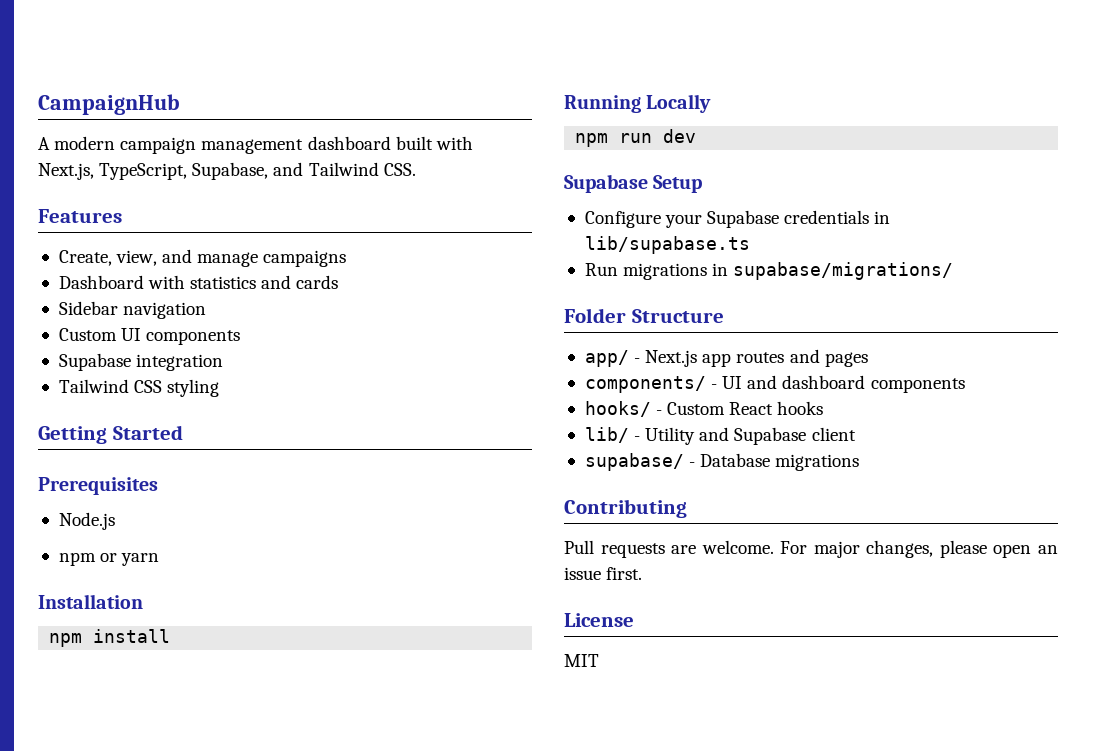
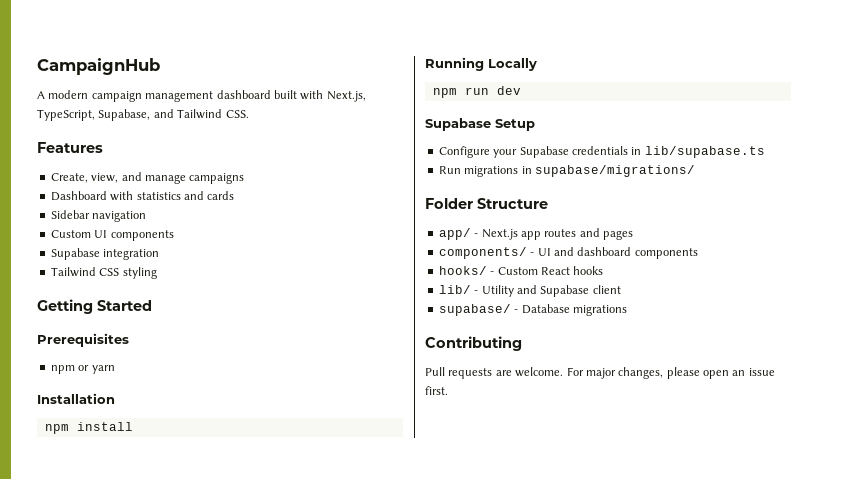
- Node.js
- License
- MIT

